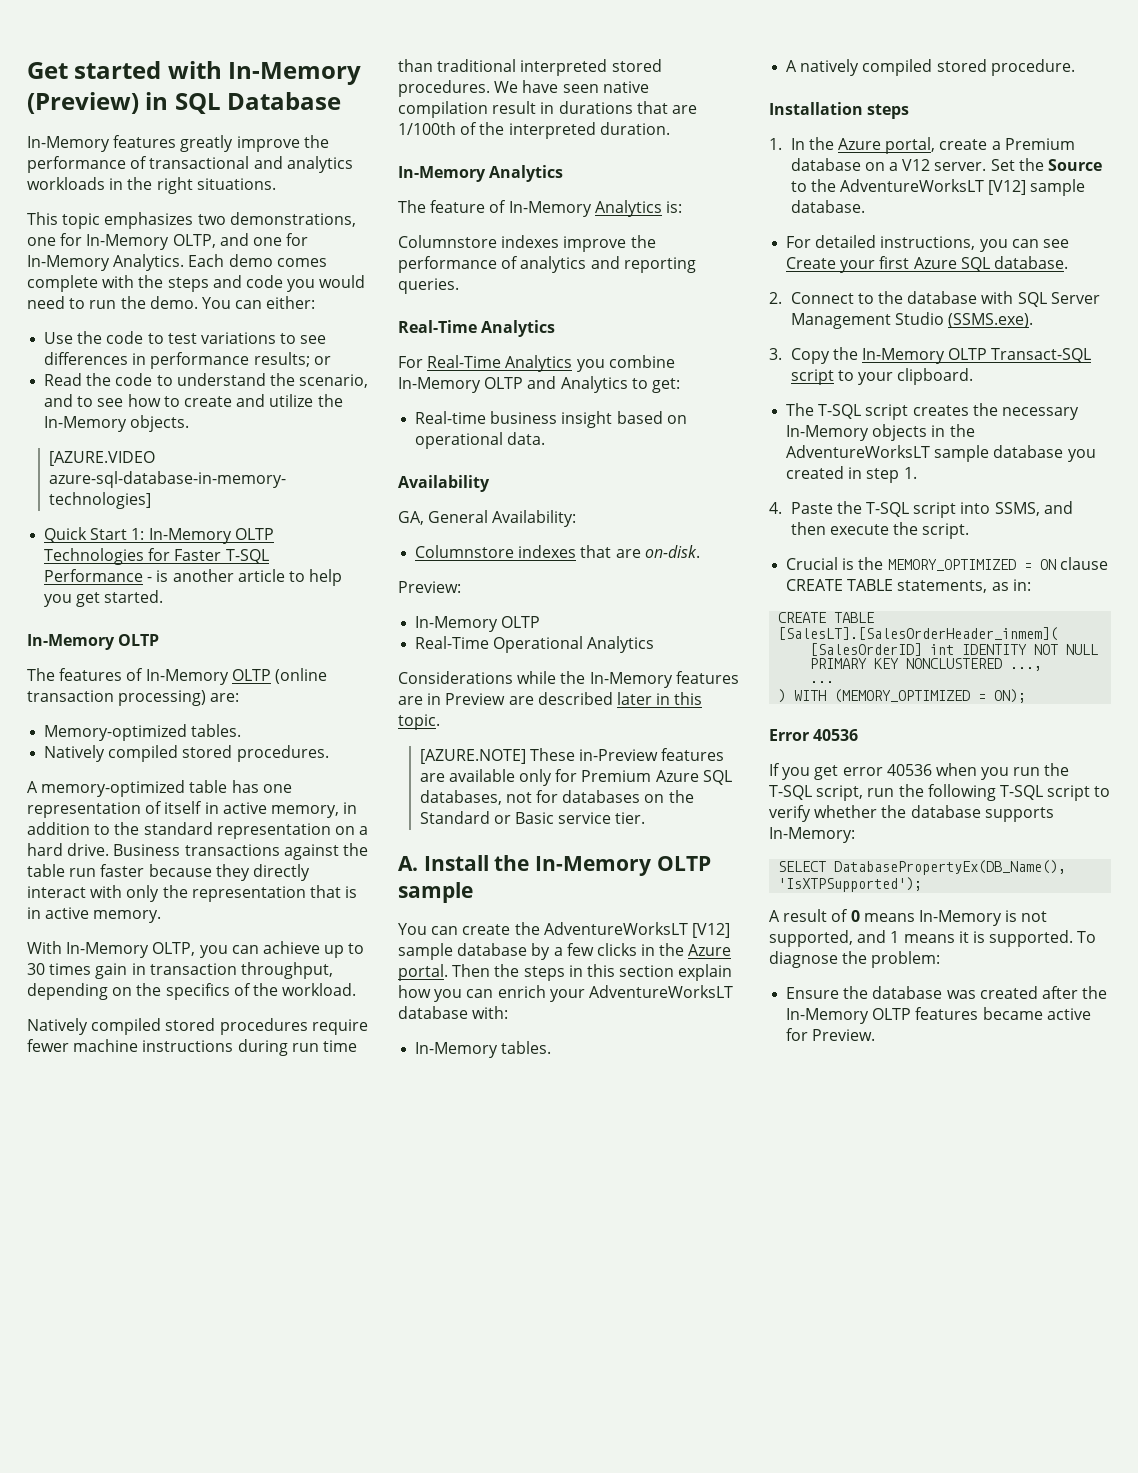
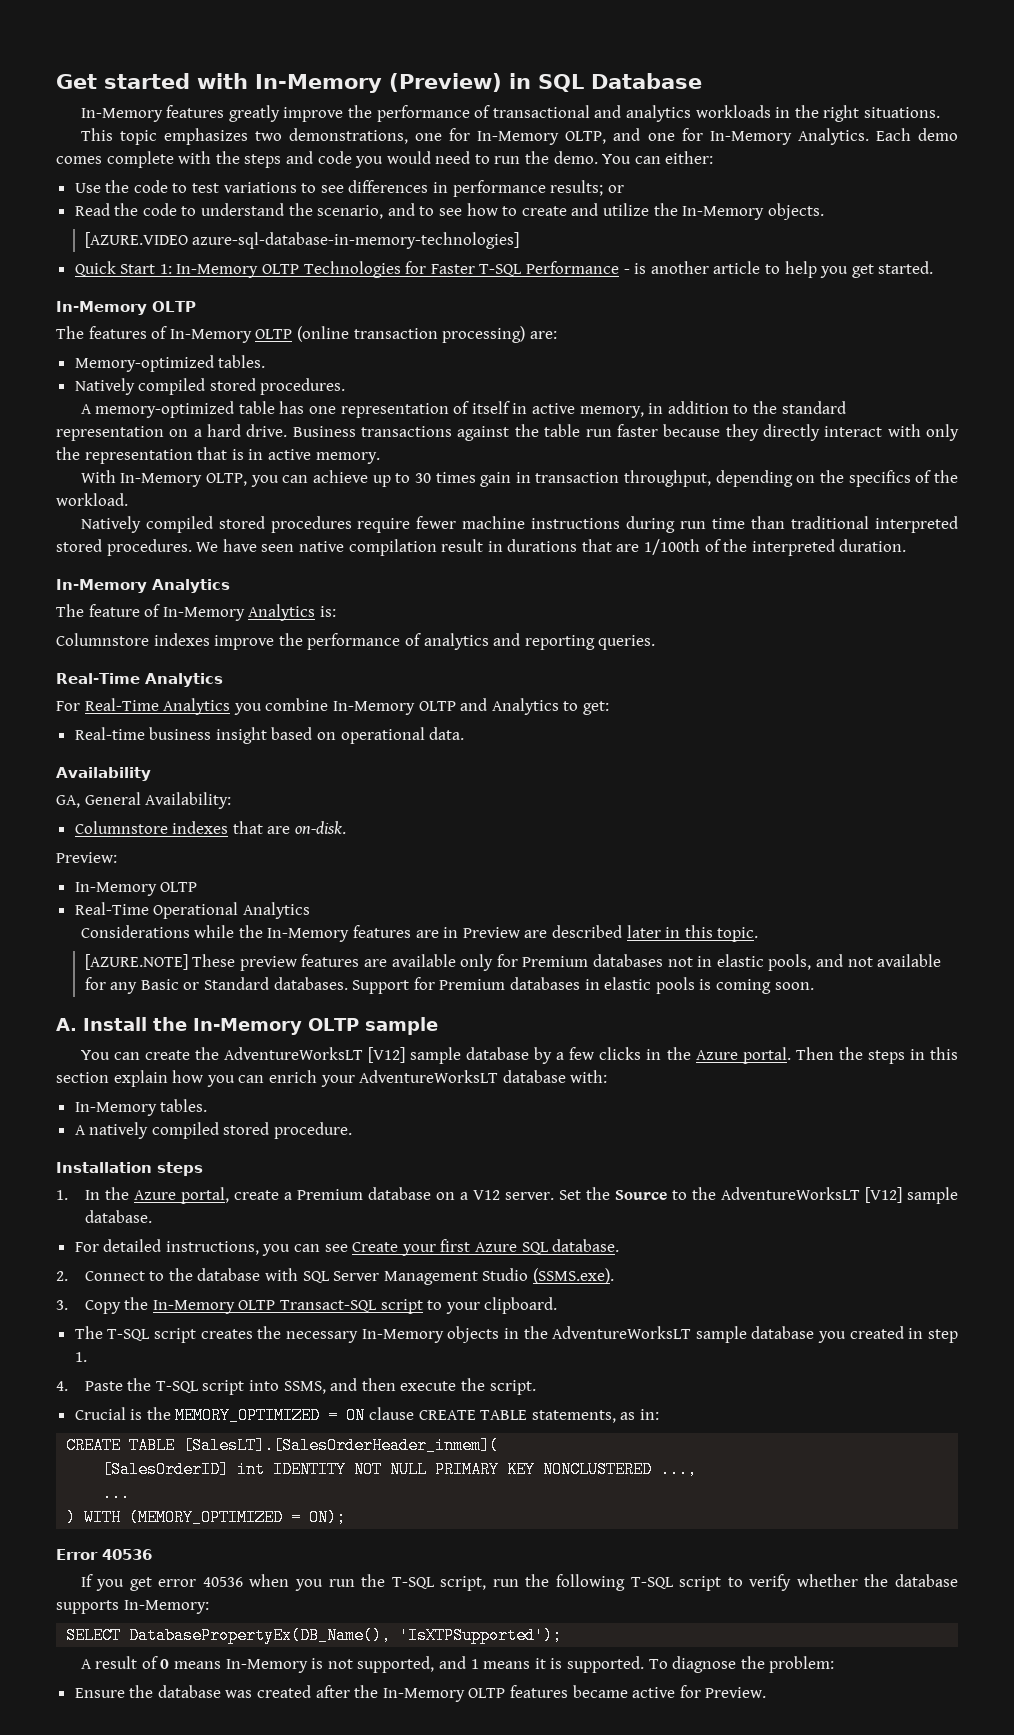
- [AZURE.NOTE] These in-Preview features are available only for Premium Azure SQL databases, not for databases on the Standard or Basic service tier.
+ [AZURE.NOTE] These preview features are available only for Premium databases not in elastic pools, and not available for any Basic or Standard databases. Support for Premium databases in elastic pools is coming soon.

